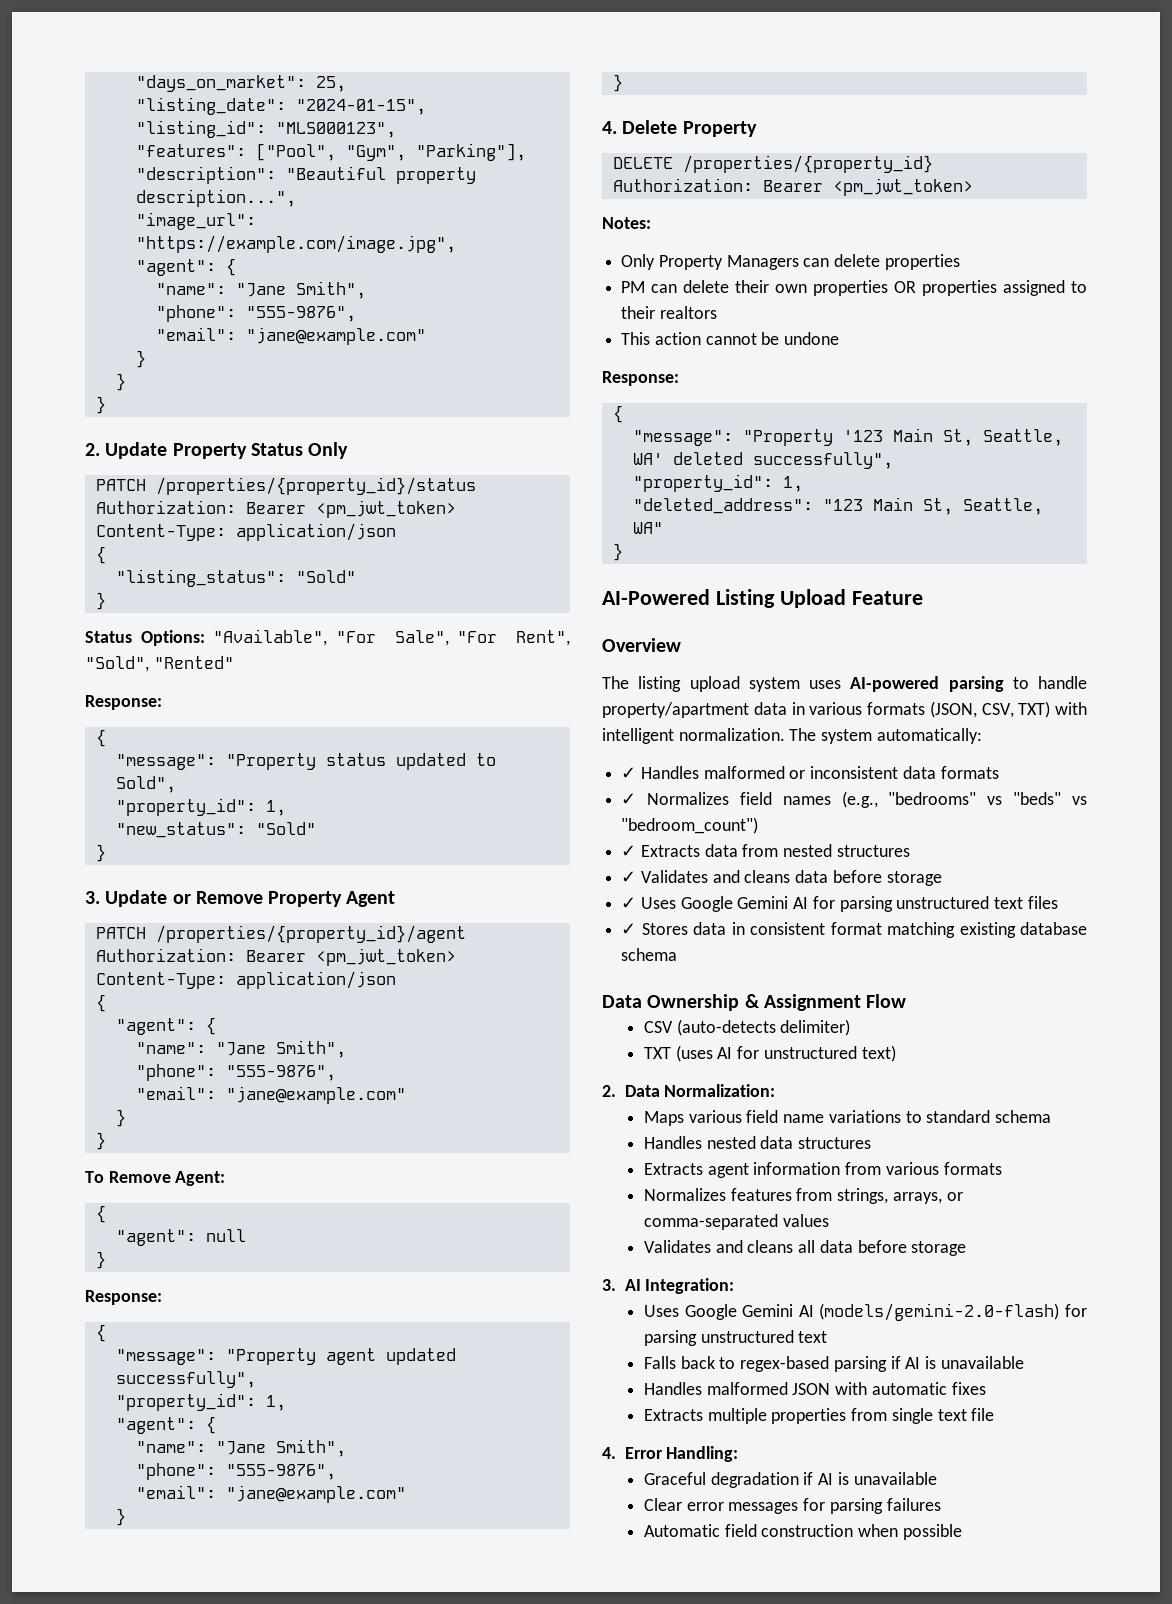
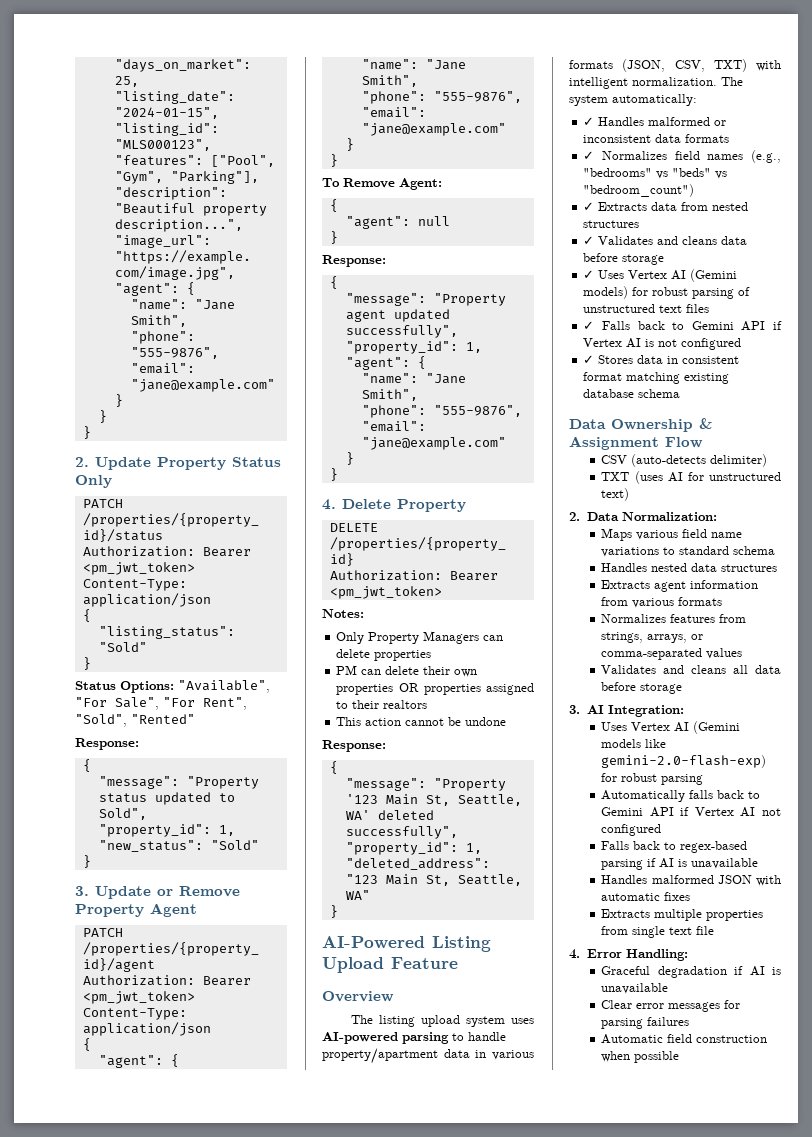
- ✓ Uses Google Gemini AI for parsing unstructured text files
+ ✓ Uses Vertex AI (Gemini models) for robust parsing of unstructured text files
+ ✓ Falls back to Gemini API if Vertex AI is not configured
- Uses Google Gemini AI (models/gemini-2.0-flash) for parsing unstructured text
+ Uses Vertex AI (Gemini models like gemini-2.0-flash-exp) for robust parsing
+ Automatically falls back to Gemini API if Vertex AI not configured

